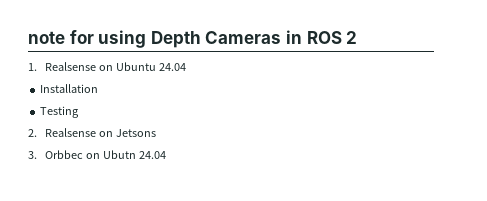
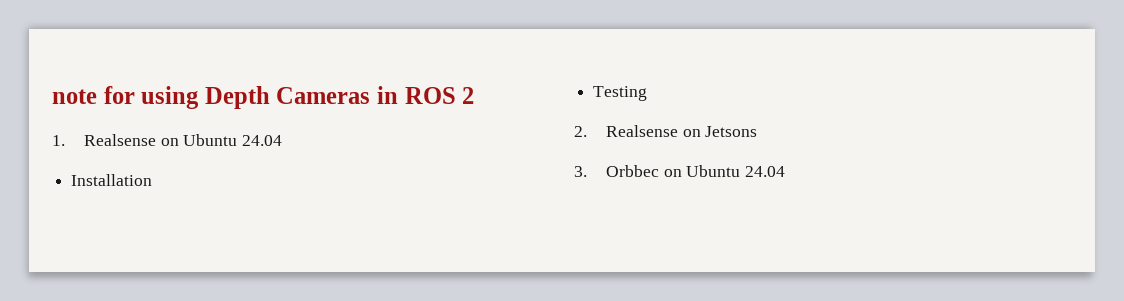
- 3. Orbbec on Ubutn 24.04
+ 3. Orbbec on Ubuntu 24.04

